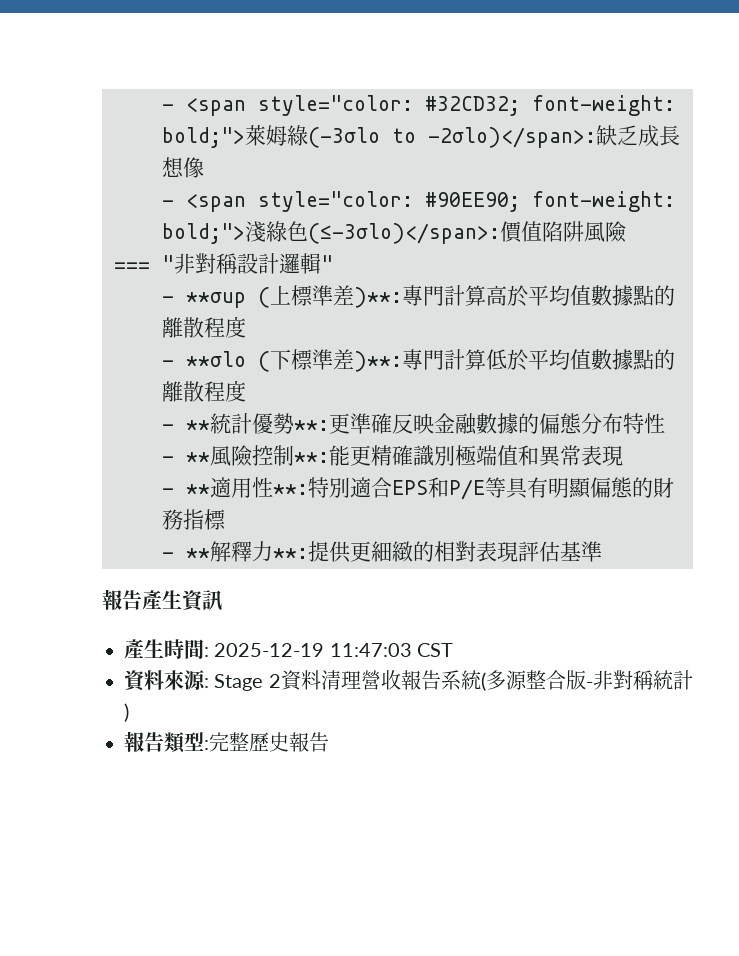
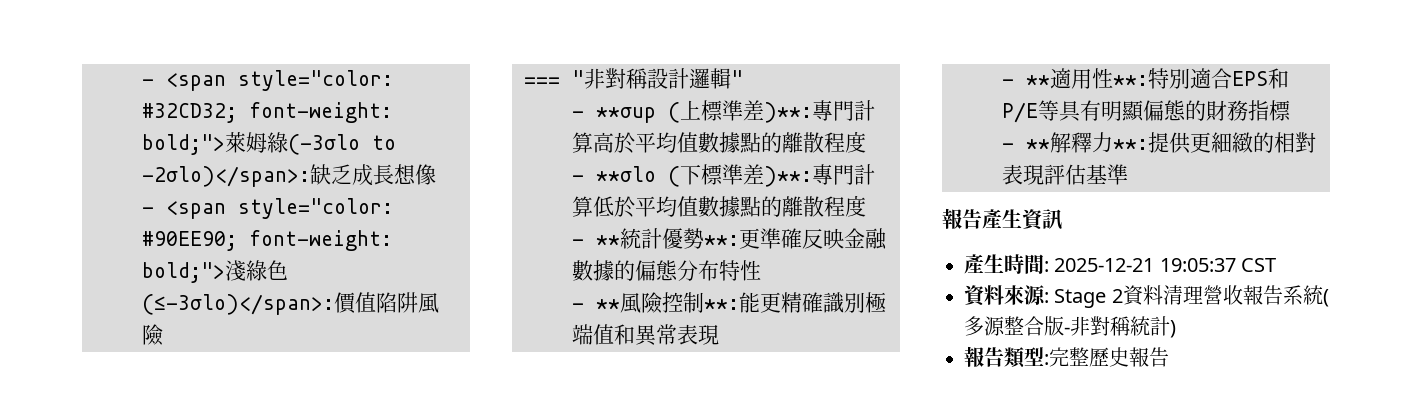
- 產生時間: 2025-12-19 11:47:03 CST
+ 產生時間: 2025-12-21 19:05:37 CST

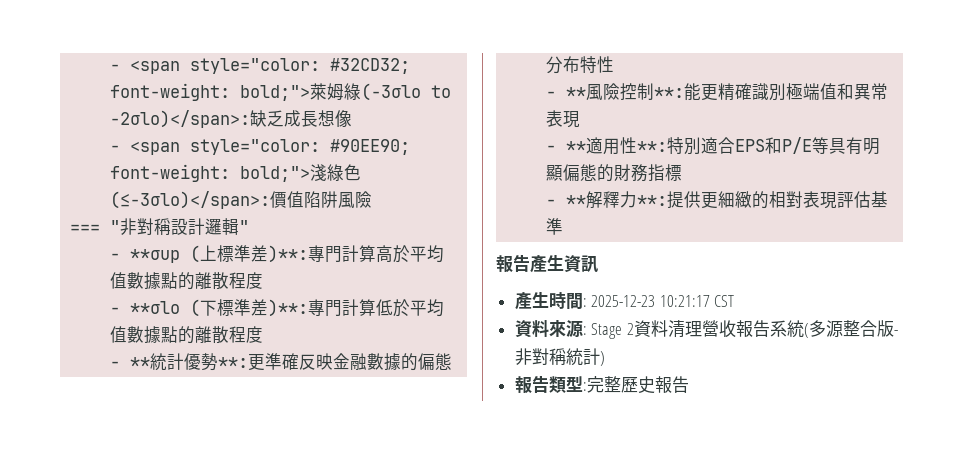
- 產生時間: 2025-12-21 19:05:37 CST
+ 產生時間: 2025-12-23 10:21:17 CST

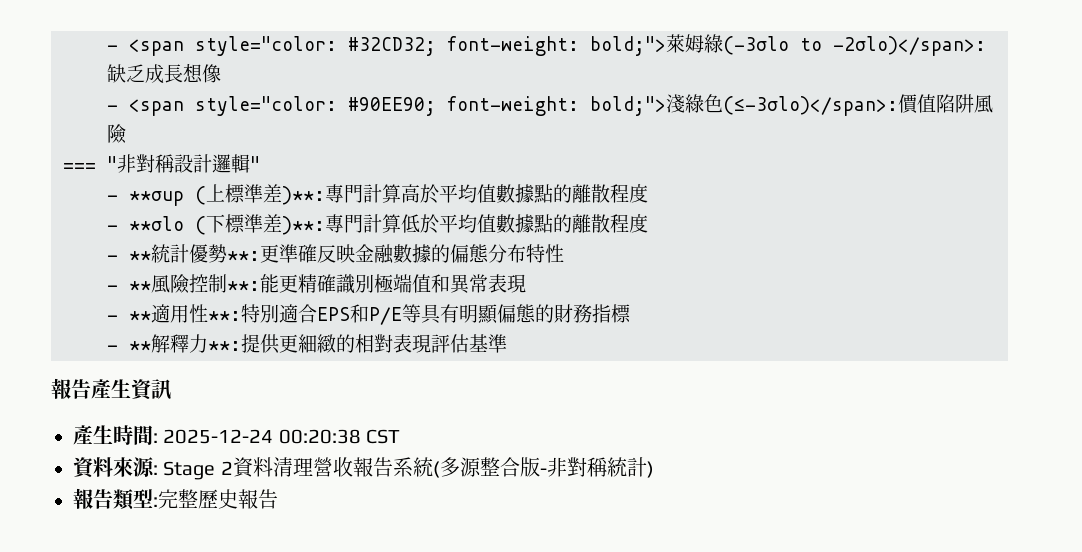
- 產生時間: 2025-12-23 10:21:17 CST
+ 產生時間: 2025-12-24 00:20:38 CST

